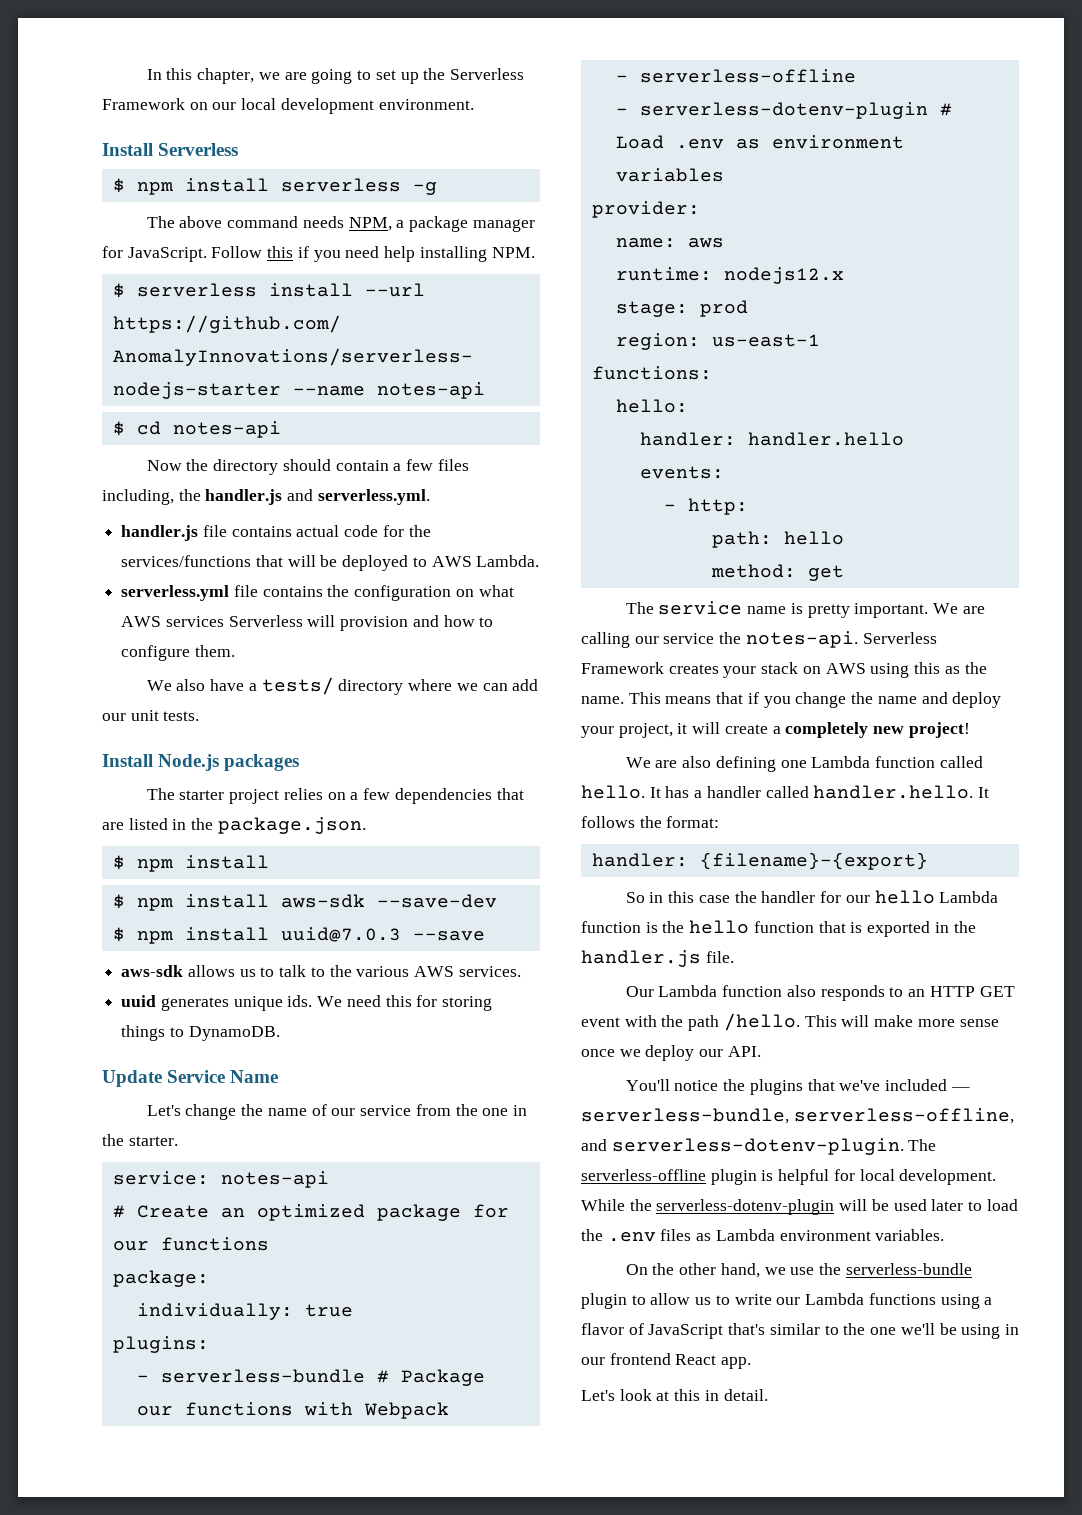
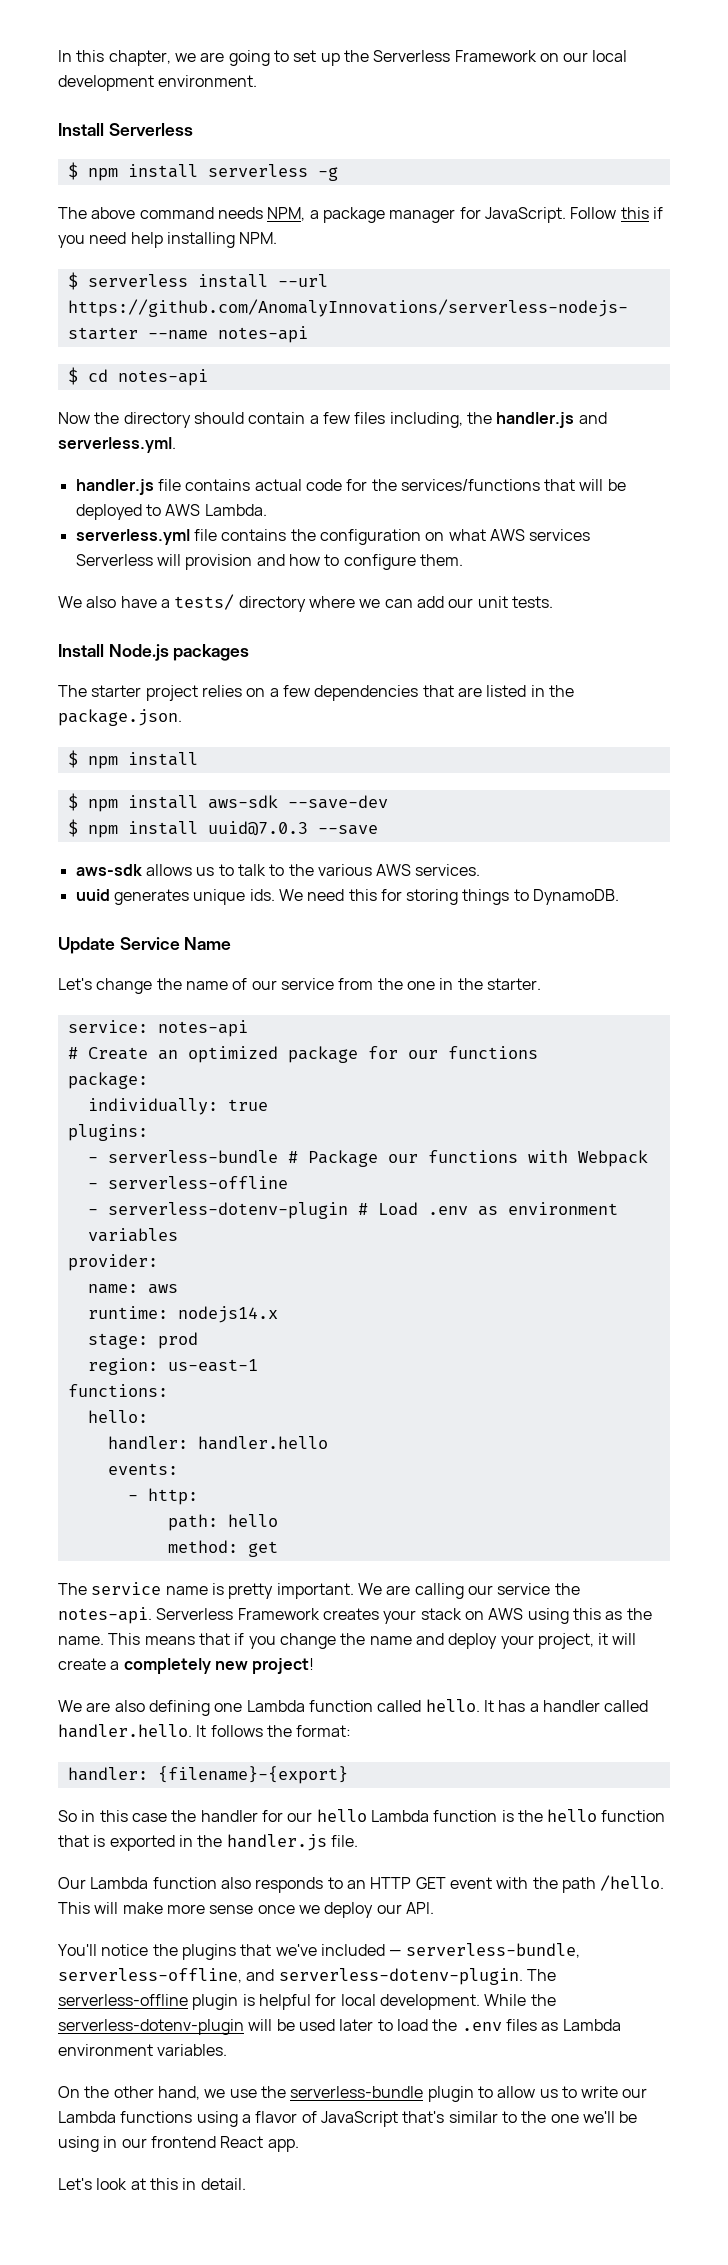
- runtime: nodejs12.x
+ runtime: nodejs14.x

